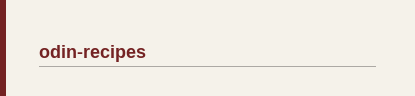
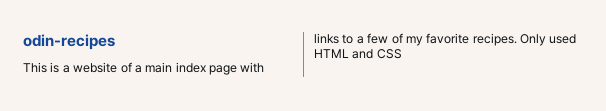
+ This is a website of a main index page with links to a few of my favorite recipes. Only used HTML and CSS

